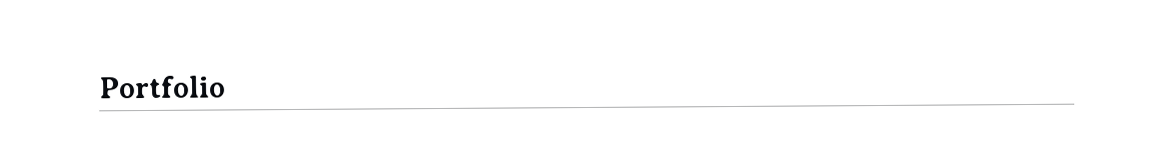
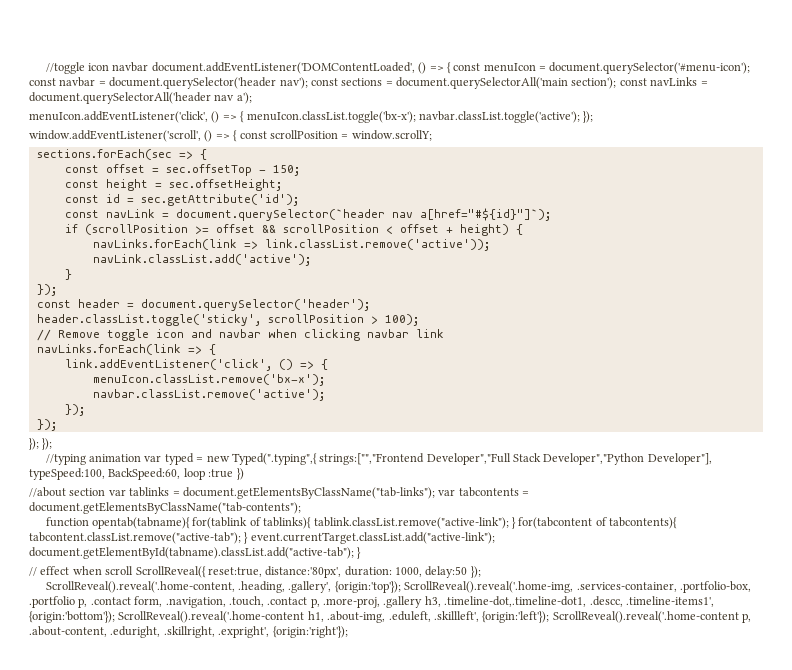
- Portfolio
+ //toggle icon navbar document.addEventListener('DOMContentLoaded', () => { const menuIcon = document.querySelector('#menu-icon'); const navbar = document.querySelector('header nav'); const sections = document.querySelectorAll('main section'); const navLinks = document.querySelectorAll('header nav a');
+ menuIcon.addEventListener('click', () => { menuIcon.classList.toggle('bx-x'); navbar.classList.toggle('active'); });
+ window.addEventListener('scroll', () => { const scrollPosition = window.scrollY;
+ sections.forEach(sec => {
+ const offset = sec.offsetTop - 150;
+ const height = sec.offsetHeight;
+ const id = sec.getAttribute('id');
+ const navLink = document.querySelector(`header nav a[href="#${id}"]`);
+ if (scrollPosition >= offset && scrollPosition < offset + height) {
+ navLinks.forEach(link => link.classList.remove('active'));
+ navLink.classList.add('active');
+ }
+ });
+ const header = document.querySelector('header');
+ header.classList.toggle('sticky', scrollPosition > 100);
+ // Remove toggle icon and navbar when clicking navbar link
+ navLinks.forEach(link => {
+ link.addEventListener('click', () => {
+ menuIcon.classList.remove('bx-x');
+ navbar.classList.remove('active');
+ });
+ });
+ }); });
+ //typing animation var typed = new Typed(".typing",{ strings:["","Frontend Developer","Full Stack Developer","Python Developer"], typeSpeed:100, BackSpeed:60, loop :true })
+ //about section var tablinks = document.getElementsByClassName("tab-links"); var tabcontents = document.getElementsByClassName("tab-contents");
+ function opentab(tabname){ for(tablink of tablinks){ tablink.classList.remove("active-link"); } for(tabcontent of tabcontents){ tabcontent.classList.remove("active-tab"); } event.currentTarget.classList.add("active-link"); document.getElementById(tabname).classList.add("active-tab"); }
+ // effect when scroll ScrollReveal({ reset:true, distance:'80px', duration: 1000, delay:50 });
+ ScrollReveal().reveal('.home-content, .heading, .gallery', {origin:'top'}); ScrollReveal().reveal('.home-img, .services-container, .portfolio-box, .portfolio p, .contact form, .navigation, .touch, .contact p, .more-proj, .gallery h3, .timeline-dot,.timeline-dot1, .descc, .timeline-items1', {origin:'bottom'}); ScrollReveal().reveal('.home-content h1, .about-img, .eduleft, .skillleft', {origin:'left'}); ScrollReveal().reveal('.home-content p, .about-content, .eduright, .skillright, .expright', {origin:'right'});

